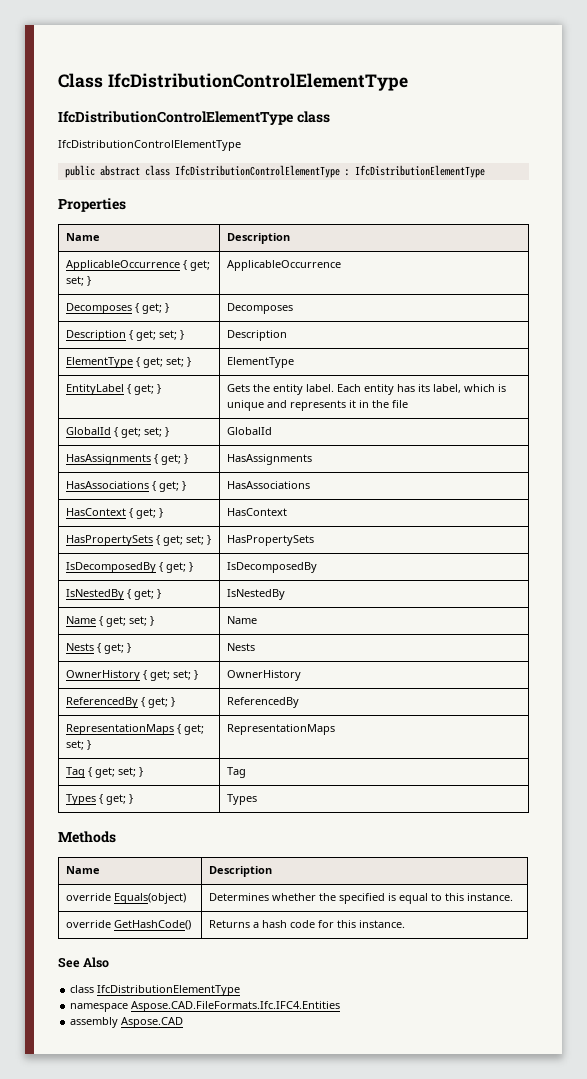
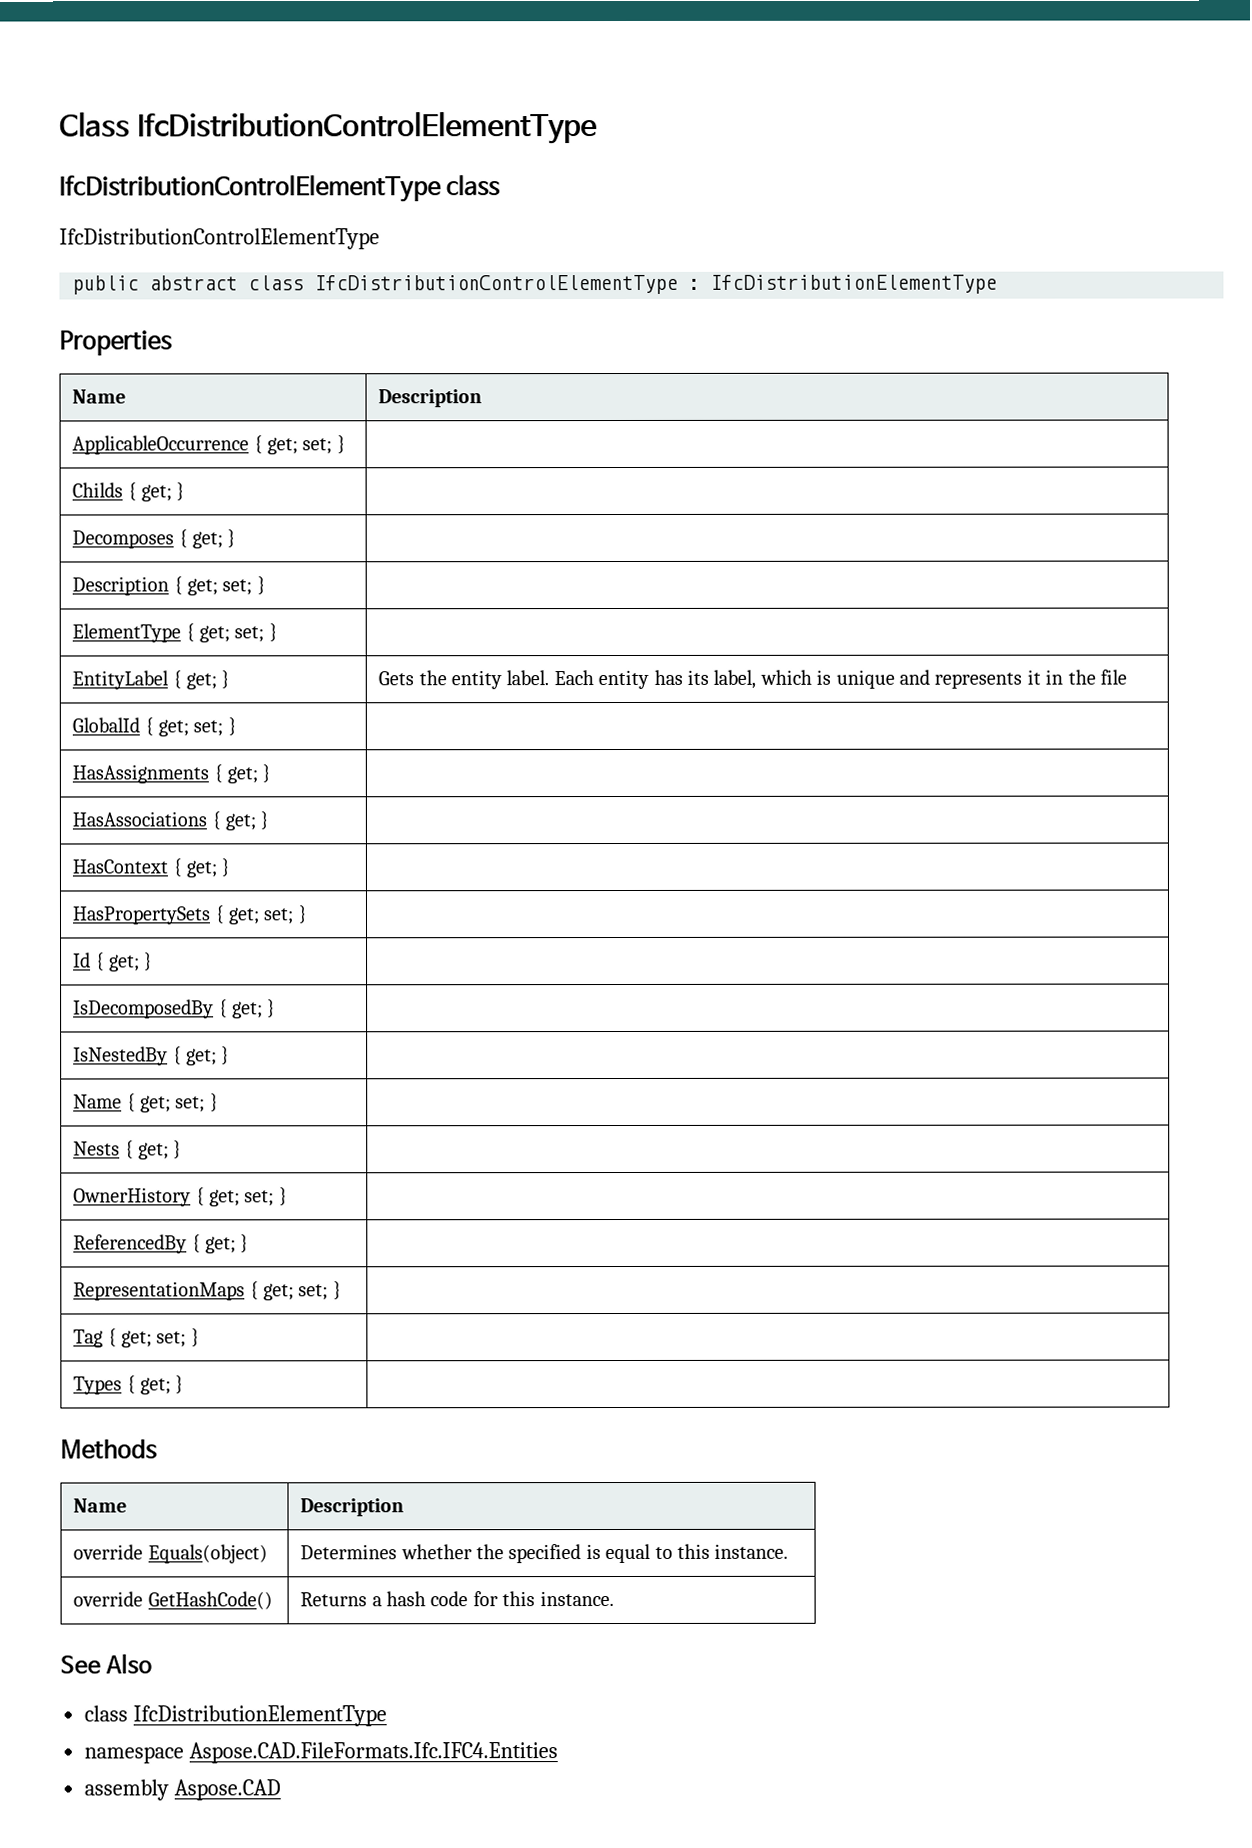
- ApplicableOccurrence { get; set; } | ApplicableOccurrence
+ ApplicableOccurrence { get; set; } |
+ Childs { get; } |
- Decomposes { get; } | Decomposes
+ Decomposes { get; } |
- Description { get; set; } | Description
+ Description { get; set; } |
- ElementType { get; set; } | ElementType
+ ElementType { get; set; } |
- GlobalId { get; set; } | GlobalId
+ GlobalId { get; set; } |
- HasAssignments { get; } | HasAssignments
+ HasAssignments { get; } |
- HasAssociations { get; } | HasAssociations
+ HasAssociations { get; } |
- HasContext { get; } | HasContext
+ HasContext { get; } |
- HasPropertySets { get; set; } | HasPropertySets
+ HasPropertySets { get; set; } |
+ Id { get; } |
- IsDecomposedBy { get; } | IsDecomposedBy
+ IsDecomposedBy { get; } |
- IsNestedBy { get; } | IsNestedBy
+ IsNestedBy { get; } |
- Name { get; set; } | Name
+ Name { get; set; } |
- Nests { get; } | Nests
+ Nests { get; } |
- OwnerHistory { get; set; } | OwnerHistory
+ OwnerHistory { get; set; } |
- ReferencedBy { get; } | ReferencedBy
+ ReferencedBy { get; } |
- RepresentationMaps { get; set; } | RepresentationMaps
+ RepresentationMaps { get; set; } |
- Tag { get; set; } | Tag
+ Tag { get; set; } |
- Types { get; } | Types
+ Types { get; } |

